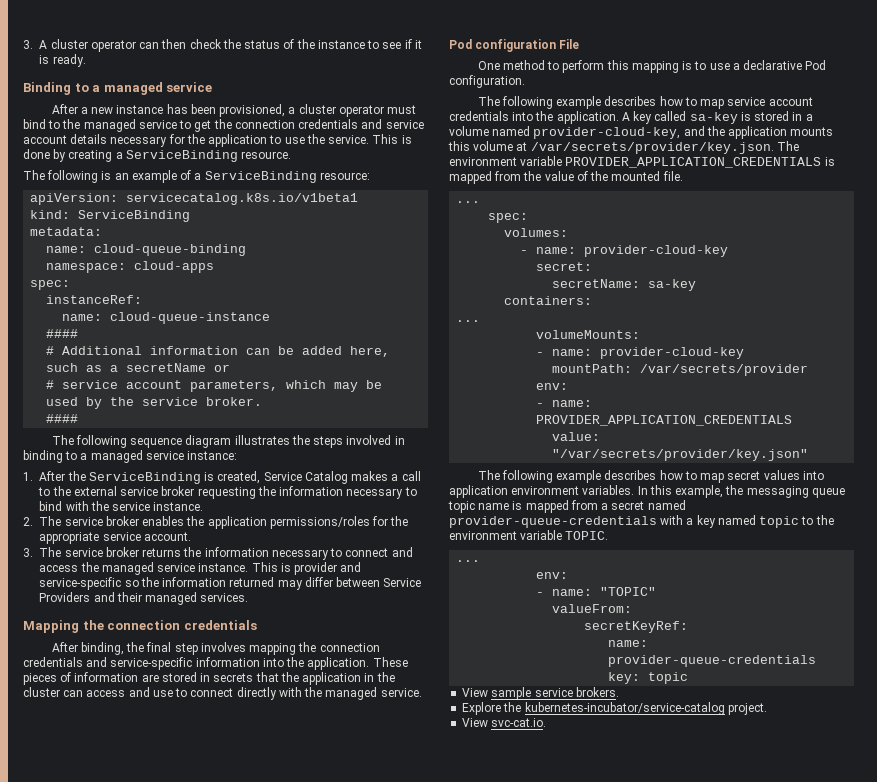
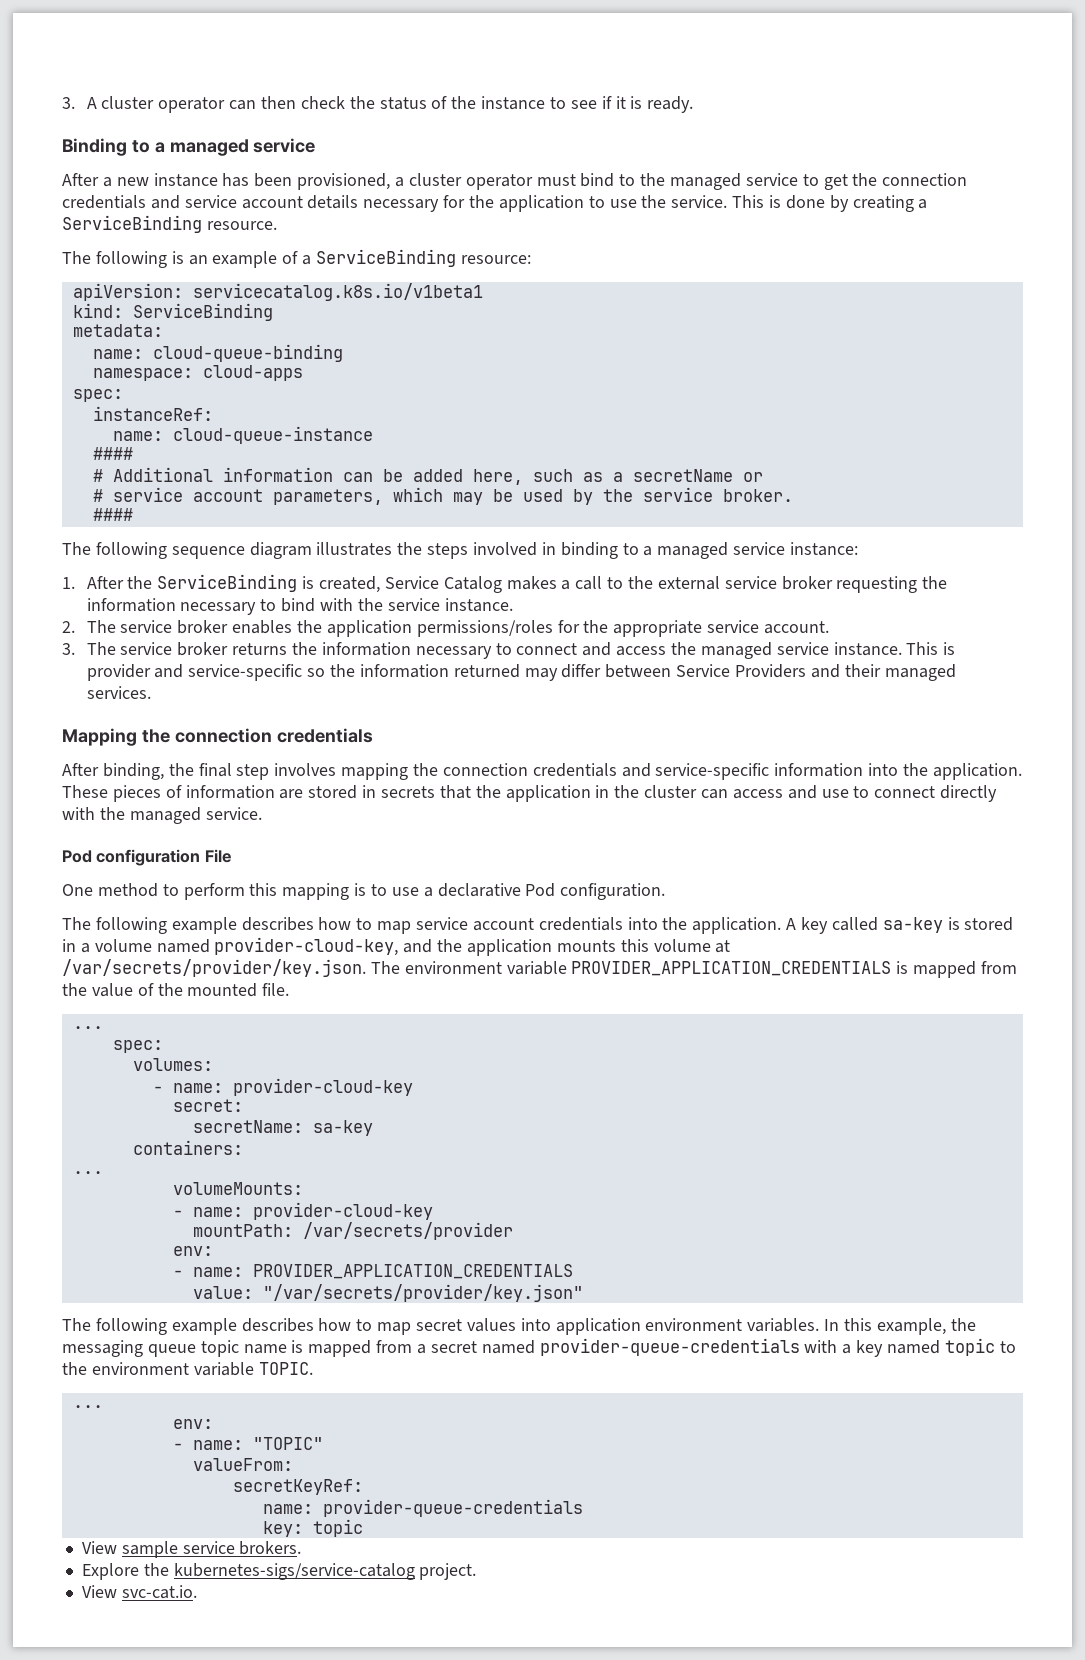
- Explore the kubernetes-incubator/service-catalog project.
+ Explore the kubernetes-sigs/service-catalog project.

